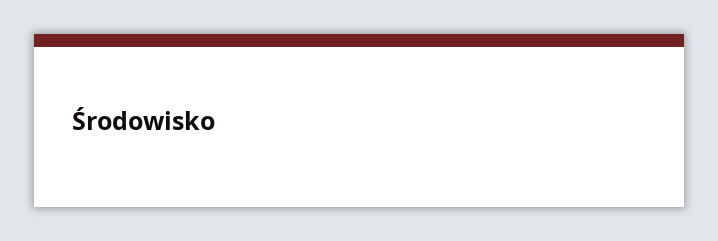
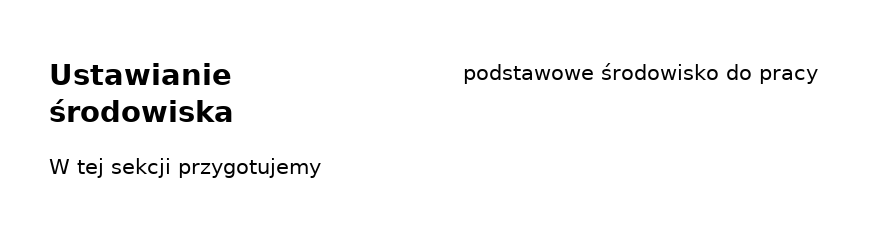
- Środowisko
+ Ustawianie środowiska
+ W tej sekcji przygotujemy podstawowe środowisko do pracy

